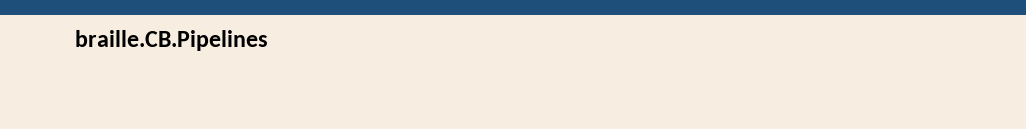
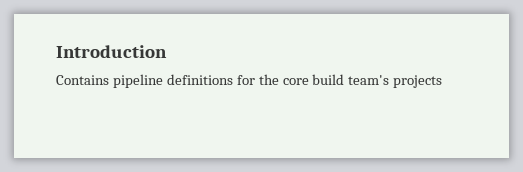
- braille.CB.Pipelines
+ Introduction
+ Contains pipeline definitions for the core build team's projects

